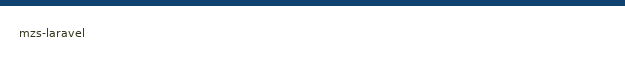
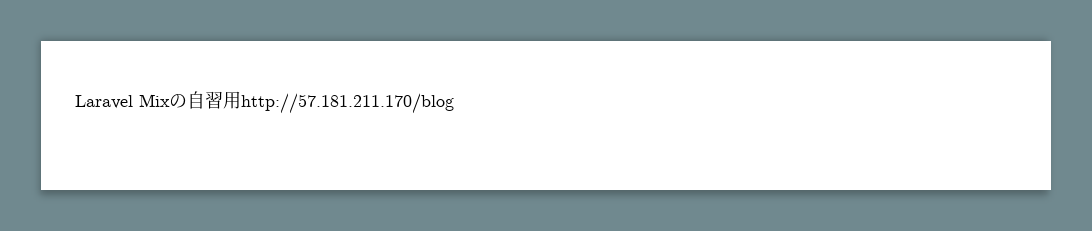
- mzs-laravel
+ Laravel Mixの自習用http://57.181.211.170/blog

